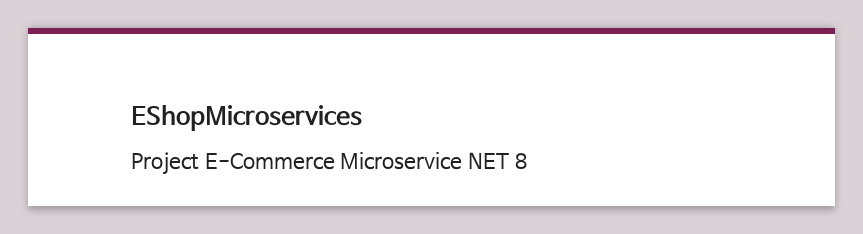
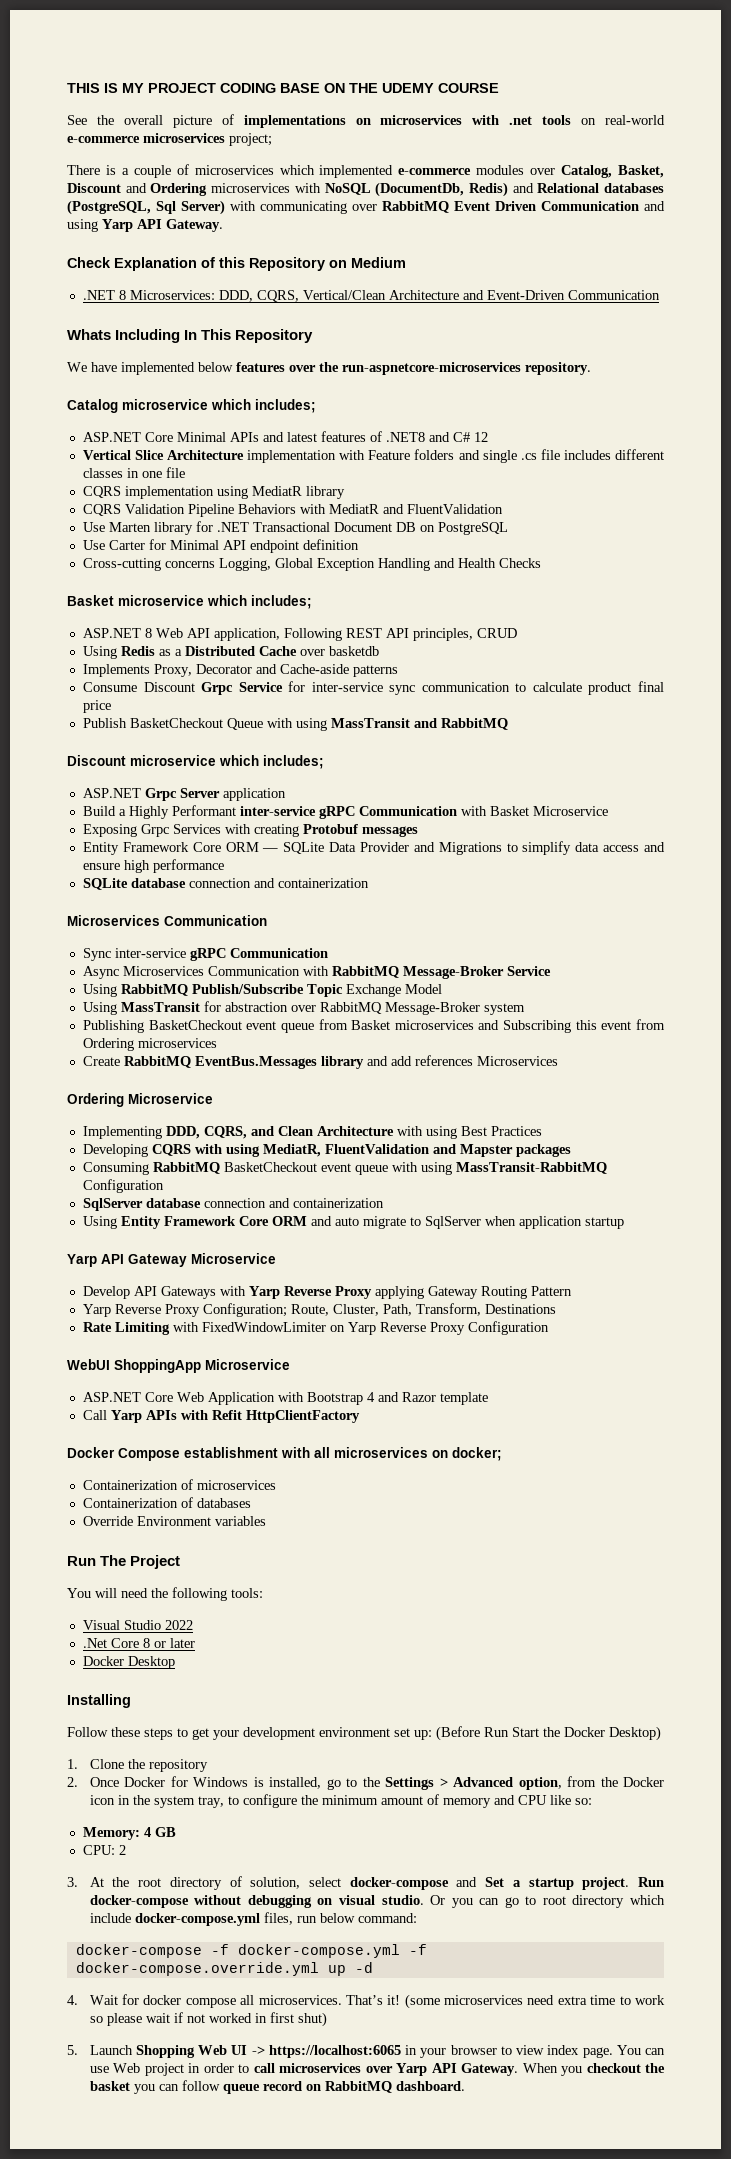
- EShopMicroservices
- Project E-Commerce Microservice NET 8
+ THIS IS MY PROJECT CODING BASE ON THE UDEMY COURSE
+ See the overall picture of implementations on microservices with .net tools on real-world e-commerce microservices project;
+ There is a couple of microservices which implemented e-commerce modules over Catalog, Basket, Discount and Ordering microservices with NoSQL (DocumentDb, Redis) and Relational databases (PostgreSQL, Sql Server) with communicating over RabbitMQ Event Driven Communication and using Yarp API Gateway.
+ Check Explanation of this Repository on Medium
+ .NET 8 Microservices: DDD, CQRS, Vertical/Clean Architecture and Event-Driven Communication
+ Whats Including In This Repository
+ We have implemented below features over the run-aspnetcore-microservices repository.
+ Catalog microservice which includes;
+ ASP.NET Core Minimal APIs and latest features of .NET8 and C# 12
+ Vertical Slice Architecture implementation with Feature folders and single .cs file includes different classes in one file
+ CQRS implementation using MediatR library
+ CQRS Validation Pipeline Behaviors with MediatR and FluentValidation
+ Use Marten library for .NET Transactional Document DB on PostgreSQL
+ Use Carter for Minimal API endpoint definition
+ Cross-cutting concerns Logging, Global Exception Handling and Health Checks
+ Basket microservice which includes;
+ ASP.NET 8 Web API application, Following REST API principles, CRUD
+ Using Redis as a Distributed Cache over basketdb
+ Implements Proxy, Decorator and Cache-aside patterns
+ Consume Discount Grpc Service for inter-service sync communication to calculate product final price
+ Publish BasketCheckout Queue with using MassTransit and RabbitMQ
+ Discount microservice which includes;
+ ASP.NET Grpc Server application
+ Build a Highly Performant inter-service gRPC Communication with Basket Microservice
+ Exposing Grpc Services with creating Protobuf messages
+ Entity Framework Core ORM — SQLite Data Provider and Migrations to simplify data access and ensure high performance
+ SQLite database connection and containerization
+ Microservices Communication
+ Sync inter-service gRPC Communication
+ Async Microservices Communication with RabbitMQ Message-Broker Service
+ Using RabbitMQ Publish/Subscribe Topic Exchange Model
+ Using MassTransit for abstraction over RabbitMQ Message-Broker system
+ Publishing BasketCheckout event queue from Basket microservices and Subscribing this event from Ordering microservices
+ Create RabbitMQ EventBus.Messages library and add references Microservices
+ Ordering Microservice
+ Implementing DDD, CQRS, and Clean Architecture with using Best Practices
+ Developing CQRS with using MediatR, FluentValidation and Mapster packages
+ Consuming RabbitMQ BasketCheckout event queue with using MassTransit-RabbitMQ Configuration
+ SqlServer database connection and containerization
+ Using Entity Framework Core ORM and auto migrate to SqlServer when application startup
+ Yarp API Gateway Microservice
+ Develop API Gateways with Yarp Reverse Proxy applying Gateway Routing Pattern
+ Yarp Reverse Proxy Configuration; Route, Cluster, Path, Transform, Destinations
+ Rate Limiting with FixedWindowLimiter on Yarp Reverse Proxy Configuration
+ WebUI ShoppingApp Microservice
+ ASP.NET Core Web Application with Bootstrap 4 and Razor template
+ Call Yarp APIs with Refit HttpClientFactory
+ Docker Compose establishment with all microservices on docker;
+ Containerization of microservices
+ Containerization of databases
+ Override Environment variables
+ Run The Project
+ You will need the following tools:
+ Visual Studio 2022
+ .Net Core 8 or later
+ Docker Desktop
+ Installing
+ Follow these steps to get your development environment set up: (Before Run Start the Docker Desktop)
+ 1. Clone the repository
+ 2. Once Docker for Windows is installed, go to the Settings > Advanced option, from the Docker icon in the system tray, to configure the minimum amount of memory and CPU like so:
+ Memory: 4 GB
+ CPU: 2
+ 3. At the root directory of solution, select docker-compose and Set a startup project. Run docker-compose without debugging on visual studio. Or you can go to root directory which include docker-compose.yml files, run below command:
+ docker-compose -f docker-compose.yml -f docker-compose.override.yml up -d
+ 4. Wait for docker compose all microservices. That’s it! (some microservices need extra time to work so please wait if not worked in first shut)
+ 5. Launch Shopping Web UI -> https://localhost:6065 in your browser to view index page. You can use Web project in order to call microservices over Yarp API Gateway. When you checkout the basket you can follow queue record on RabbitMQ dashboard.

